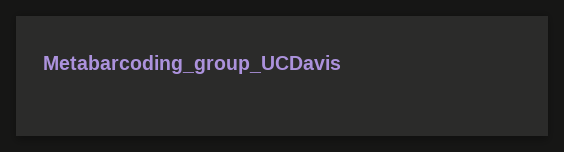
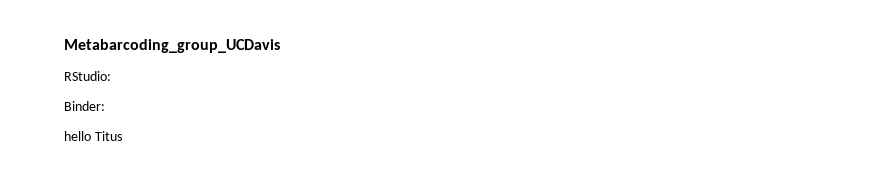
+ RStudio:
+ Binder:
+ hello Titus

